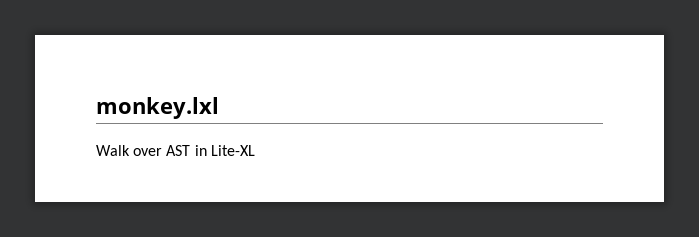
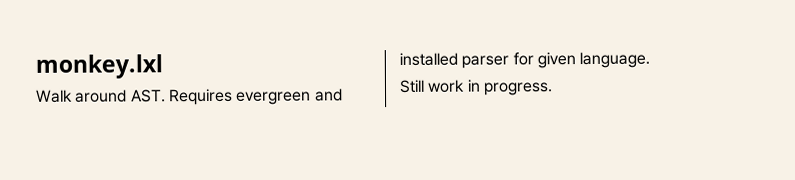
- Walk over AST in Lite-XL
+ Walk around AST. Requires evergreen and installed parser for given language.
+ Still work in progress.

